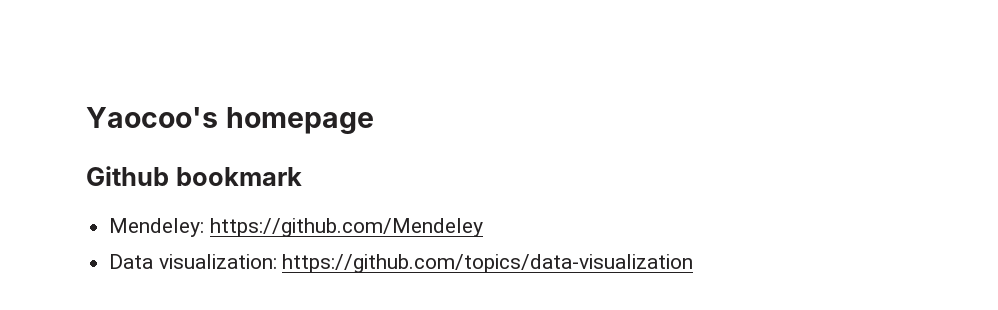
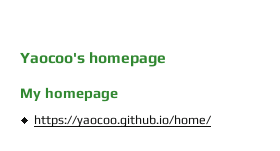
- Github bookmark
- Mendeley: https://github.com/Mendeley
- Data visualization: https://github.com/topics/data-visualization
+ My homepage
+ https://yaocoo.github.io/home/

